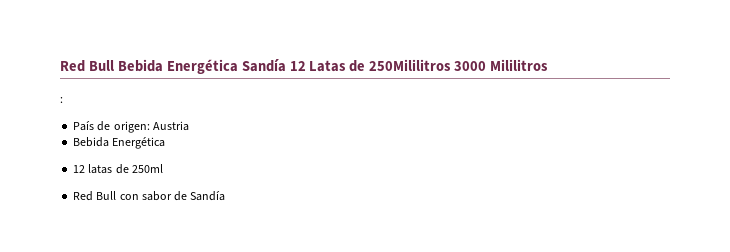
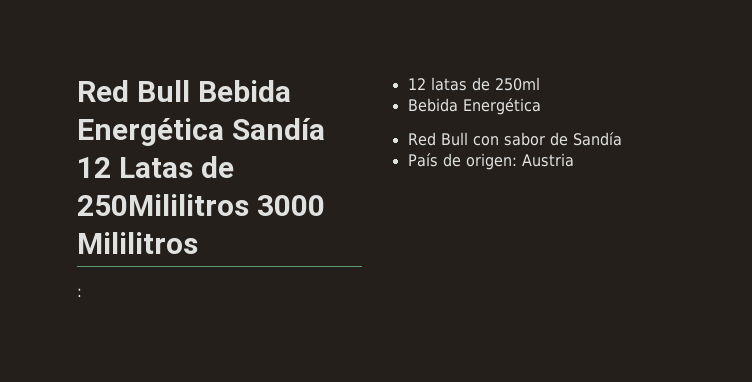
- País de origen: Austria
- Bebida Energética
  12 latas de 250ml
+ Bebida Energética
+ País de origen: Austria

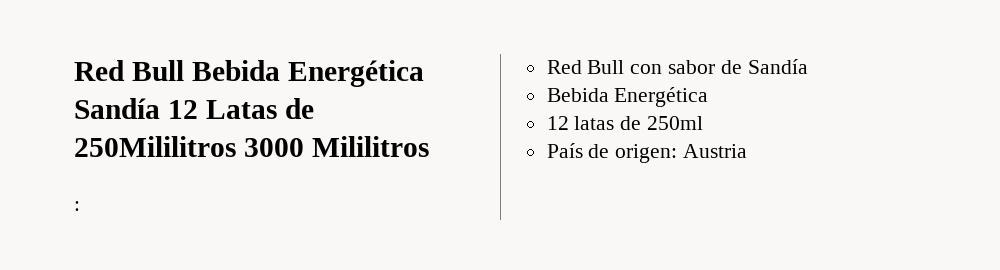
- 12 latas de 250ml
- Bebida Energética
  Red Bull con sabor de Sandía
+ Bebida Energética
+ 12 latas de 250ml

